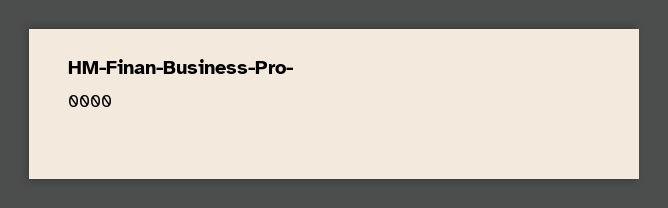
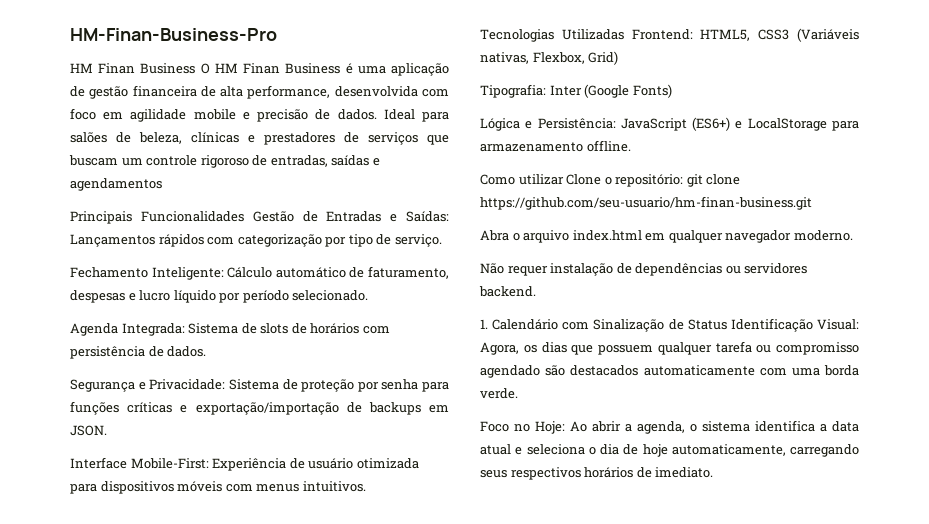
- HM-Finan-Business-Pro-
- 0000
+ HM-Finan-Business-Pro
+ HM Finan Business O HM Finan Business é uma aplicação de gestão financeira de alta performance, desenvolvida com foco em agilidade mobile e precisão de dados. Ideal para salões de beleza, clínicas e prestadores de serviços que buscam um controle rigoroso de entradas, saídas e agendamentos
+ Principais Funcionalidades Gestão de Entradas e Saídas: Lançamentos rápidos com categorização por tipo de serviço.
+ Fechamento Inteligente: Cálculo automático de faturamento, despesas e lucro líquido por período selecionado.
+ Agenda Integrada: Sistema de slots de horários com persistência de dados.
+ Segurança e Privacidade: Sistema de proteção por senha para funções críticas e exportação/importação de backups em JSON.
+ Interface Mobile-First: Experiência de usuário otimizada para dispositivos móveis com menus intuitivos.
+ Tecnologias Utilizadas Frontend: HTML5, CSS3 (Variáveis nativas, Flexbox, Grid)
+ Tipografia: Inter (Google Fonts)
+ Lógica e Persistência: JavaScript (ES6+) e LocalStorage para armazenamento offline.
+ Como utilizar Clone o repositório: git clone https://github.com/seu-usuario/hm-finan-business.git
+ Abra o arquivo index.html em qualquer navegador moderno.
+ Não requer instalação de dependências ou servidores backend.
+ 1. Calendário com Sinalização de Status Identificação Visual: Agora, os dias que possuem qualquer tarefa ou compromisso agendado são destacados automaticamente com uma borda verde.
+ Foco no Hoje: Ao abrir a agenda, o sistema identifica a data atual e seleciona o dia de hoje automaticamente, carregando seus respectivos horários de imediato.

